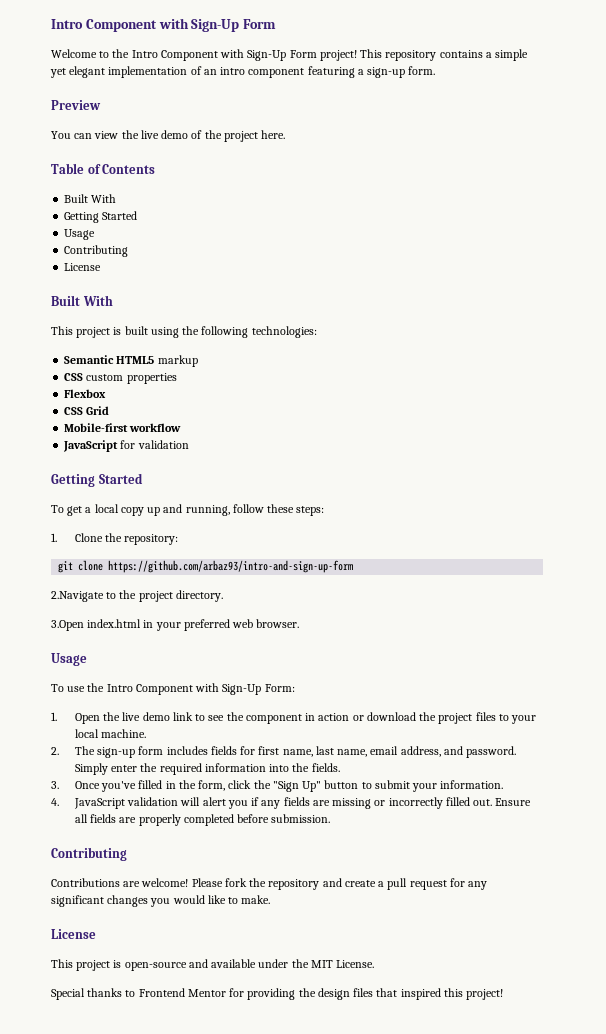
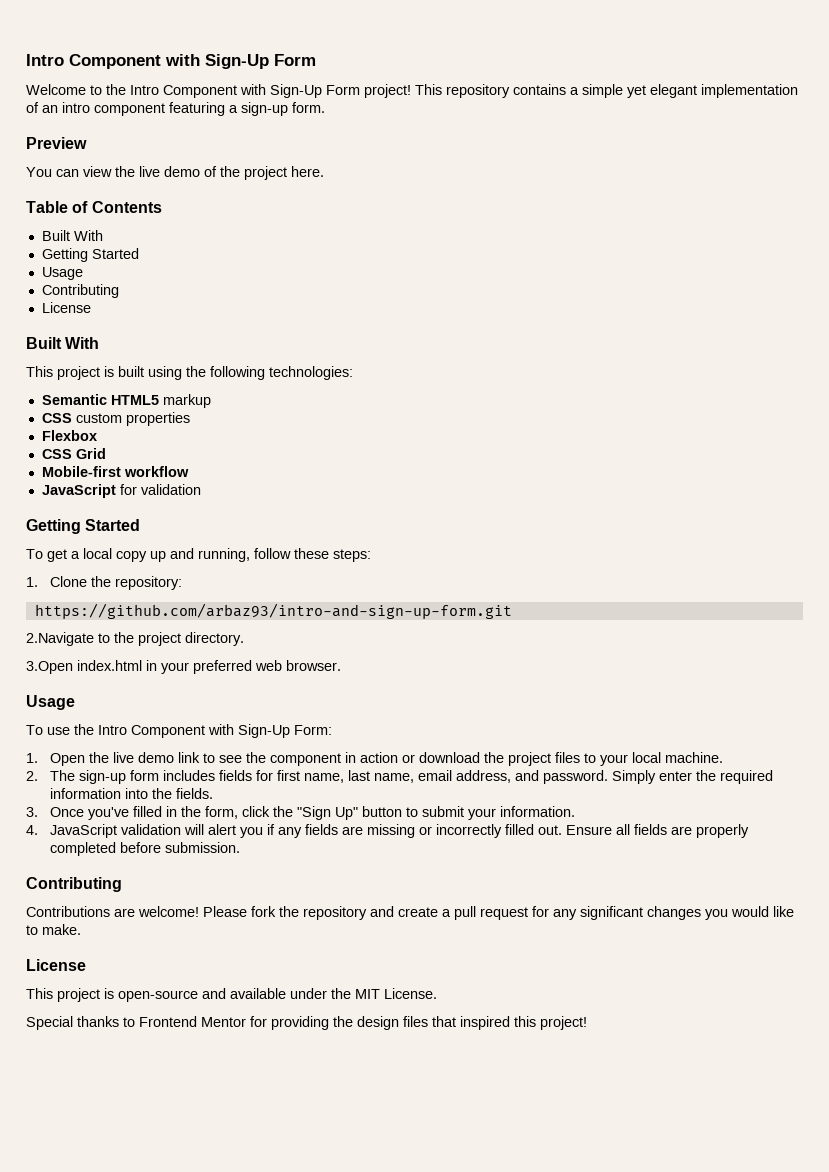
- git clone https://github.com/arbaz93/intro-and-sign-up-form
+ https://github.com/arbaz93/intro-and-sign-up-form.git

